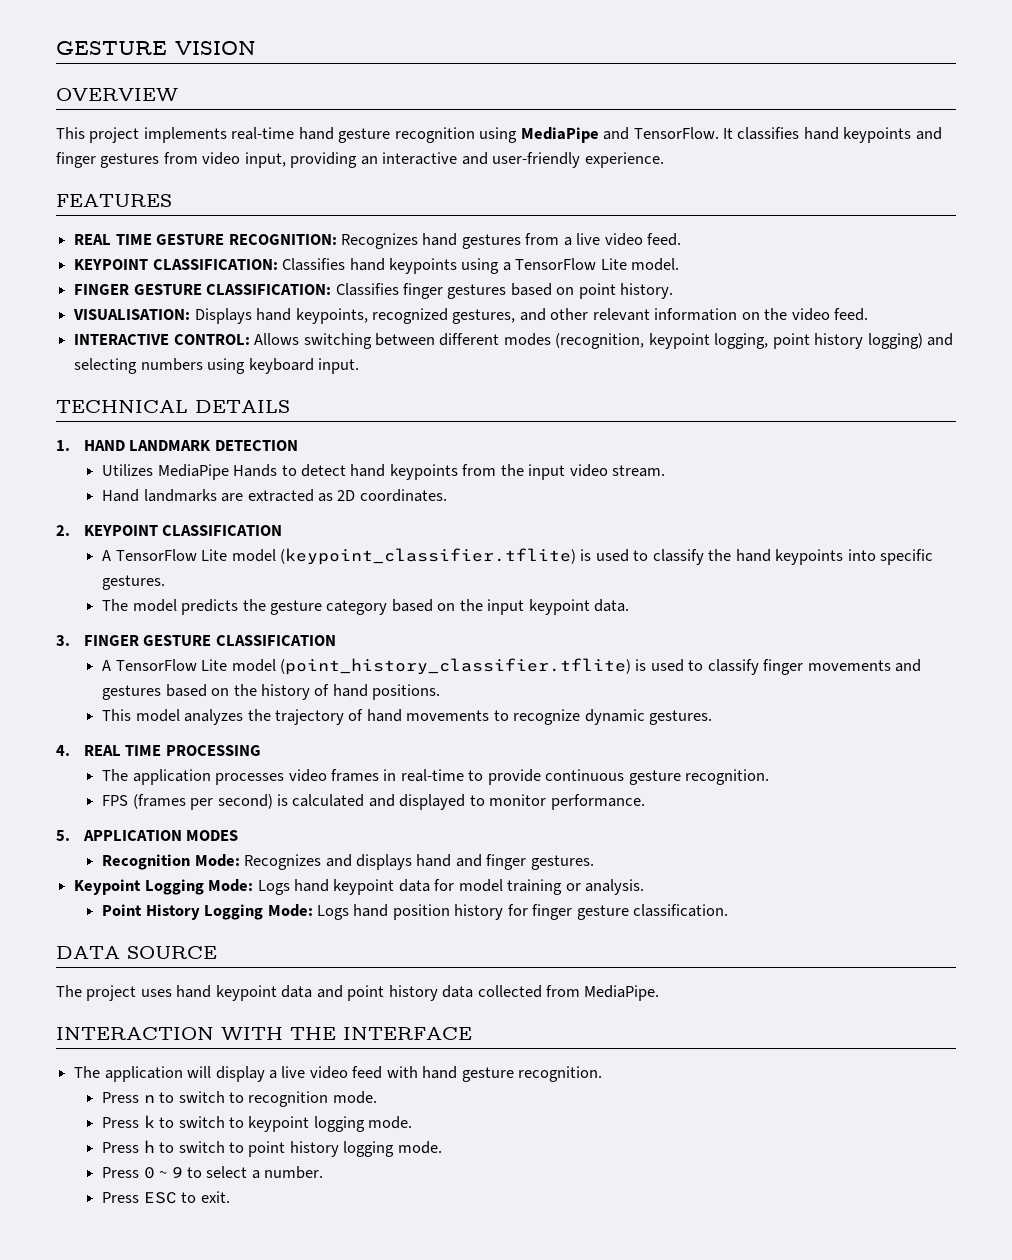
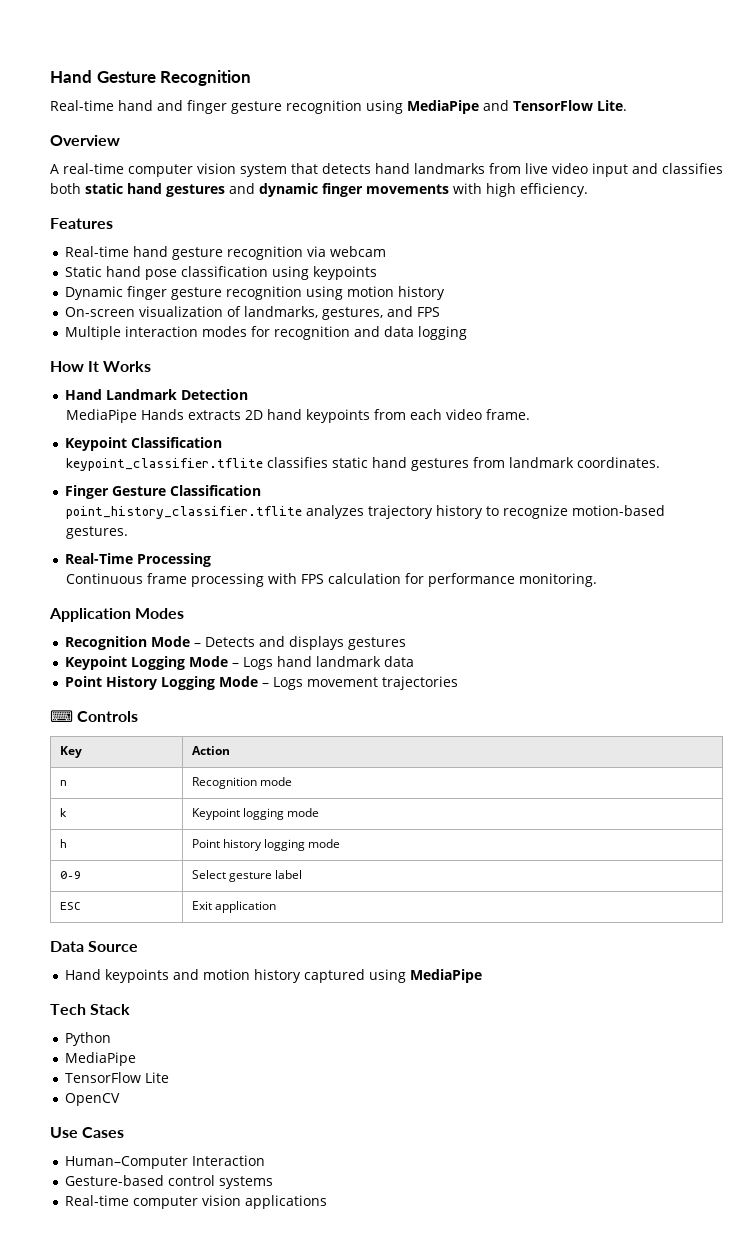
- GESTURE VISION
- OVERVIEW
- This project implements real-time hand gesture recognition using MediaPipe and TensorFlow. It classifies hand keypoints and finger gestures from video input, providing an interactive and user-friendly experience.
- FEATURES
- REAL TIME GESTURE RECOGNITION: Recognizes hand gestures from a live video feed.
- KEYPOINT CLASSIFICATION: Classifies hand keypoints using a TensorFlow Lite model.
- FINGER GESTURE CLASSIFICATION: Classifies finger gestures based on point history.
- VISUALISATION: Displays hand keypoints, recognized gestures, and other relevant information on the video feed.
- INTERACTIVE CONTROL: Allows switching between different modes (recognition, keypoint logging, point history logging) and selecting numbers using keyboard input.
- TECHNICAL DETAILS
- 1. HAND LANDMARK DETECTION
- Utilizes MediaPipe Hands to detect hand keypoints from the input video stream.
- Hand landmarks are extracted as 2D coordinates.
- 2. KEYPOINT CLASSIFICATION
- A TensorFlow Lite model (keypoint_classifier.tflite) is used to classify the hand keypoints into specific gestures.
- The model predicts the gesture category based on the input keypoint data.
- 3. FINGER GESTURE CLASSIFICATION
- A TensorFlow Lite model (point_history_classifier.tflite) is used to classify finger movements and gestures based on the history of hand positions.
- This model analyzes the trajectory of hand movements to recognize dynamic gestures.
- 4. REAL TIME PROCESSING
- The application processes video frames in real-time to provide continuous gesture recognition.
- FPS (frames per second) is calculated and displayed to monitor performance.
- 5. APPLICATION MODES
- Recognition Mode: Recognizes and displays hand and finger gestures.
+ Hand Gesture Recognition
+ Real-time hand and finger gesture recognition using MediaPipe and TensorFlow Lite.
+ Overview
+ A real-time computer vision system that detects hand landmarks from live video input and classifies both static hand gestures and dynamic finger movements with high efficiency.
+ Features
+ Real-time hand gesture recognition via webcam
+ Static hand pose classification using keypoints
+ Dynamic finger gesture recognition using motion history
+ On-screen visualization of landmarks, gestures, and FPS
+ Multiple interaction modes for recognition and data logging
+ How It Works
+ Hand Landmark Detection
+ MediaPipe Hands extracts 2D hand keypoints from each video frame.
+ Keypoint Classification
+ keypoint_classifier.tflite classifies static hand gestures from landmark coordinates.
+ Finger Gesture Classification
+ point_history_classifier.tflite analyzes trajectory history to recognize motion-based gestures.
+ Real-Time Processing
+ Continuous frame processing with FPS calculation for performance monitoring.
+ Application Modes
+ Recognition Mode – Detects and displays gestures
- Keypoint Logging Mode: Logs hand keypoint data for model training or analysis.
- Point History Logging Mode: Logs hand position history for finger gesture classification.
- DATA SOURCE
- The project uses hand keypoint data and point history data collected from MediaPipe.
- INTERACTION WITH THE INTERFACE
- The application will display a live video feed with hand gesture recognition.
- Press n to switch to recognition mode.
- Press k to switch to keypoint logging mode.
- Press h to switch to point history logging mode.
- Press 0 ~ 9 to select a number.
- Press ESC to exit.
+ Keypoint Logging Mode – Logs hand landmark data
+ Point History Logging Mode – Logs movement trajectories
+ ⌨ Controls
+ Key | Action
+ n | Recognition mode
+ k | Keypoint logging mode
+ h | Point history logging mode
+ 0–9 | Select gesture label
+ ESC | Exit application
+ Data Source
+ Hand keypoints and motion history captured using MediaPipe
+ Tech Stack
+ Python
+ MediaPipe
+ TensorFlow Lite
+ OpenCV
+ Use Cases
+ Human–Computer Interaction
+ Gesture-based control systems
+ Real-time computer vision applications

